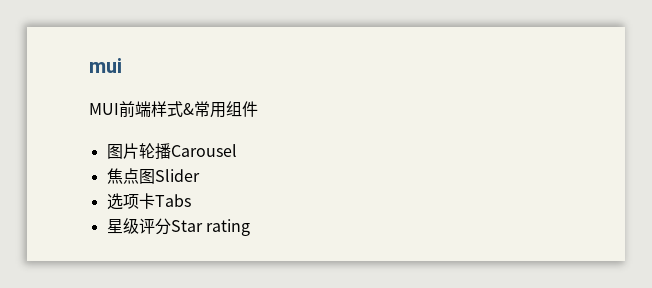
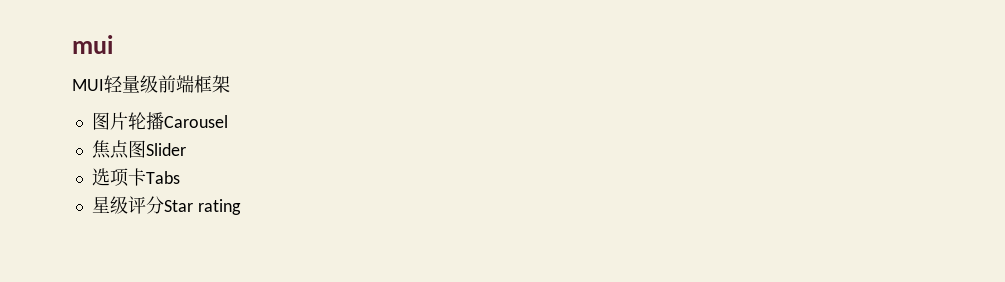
- MUI前端样式&常用组件
+ MUI轻量级前端框架

